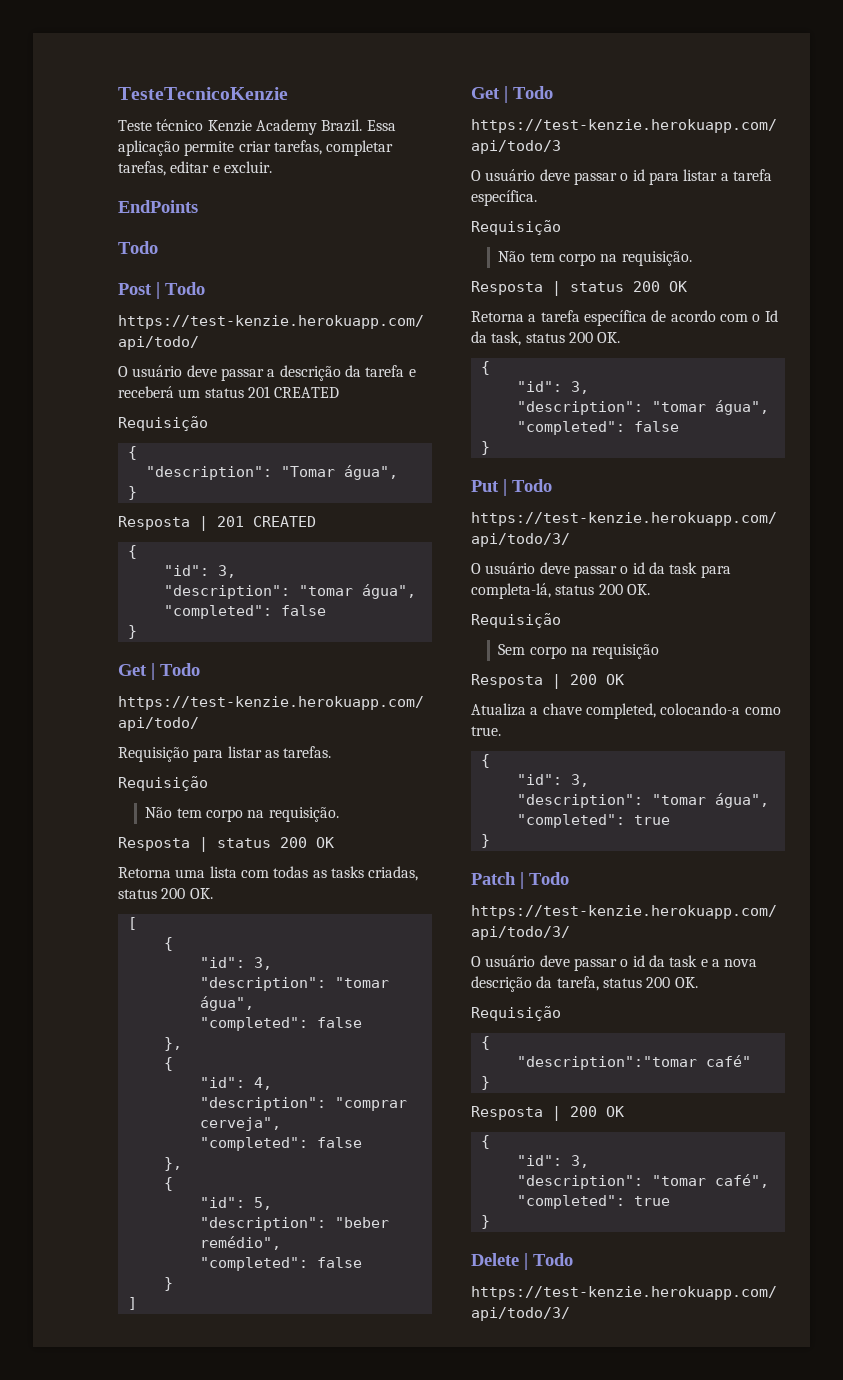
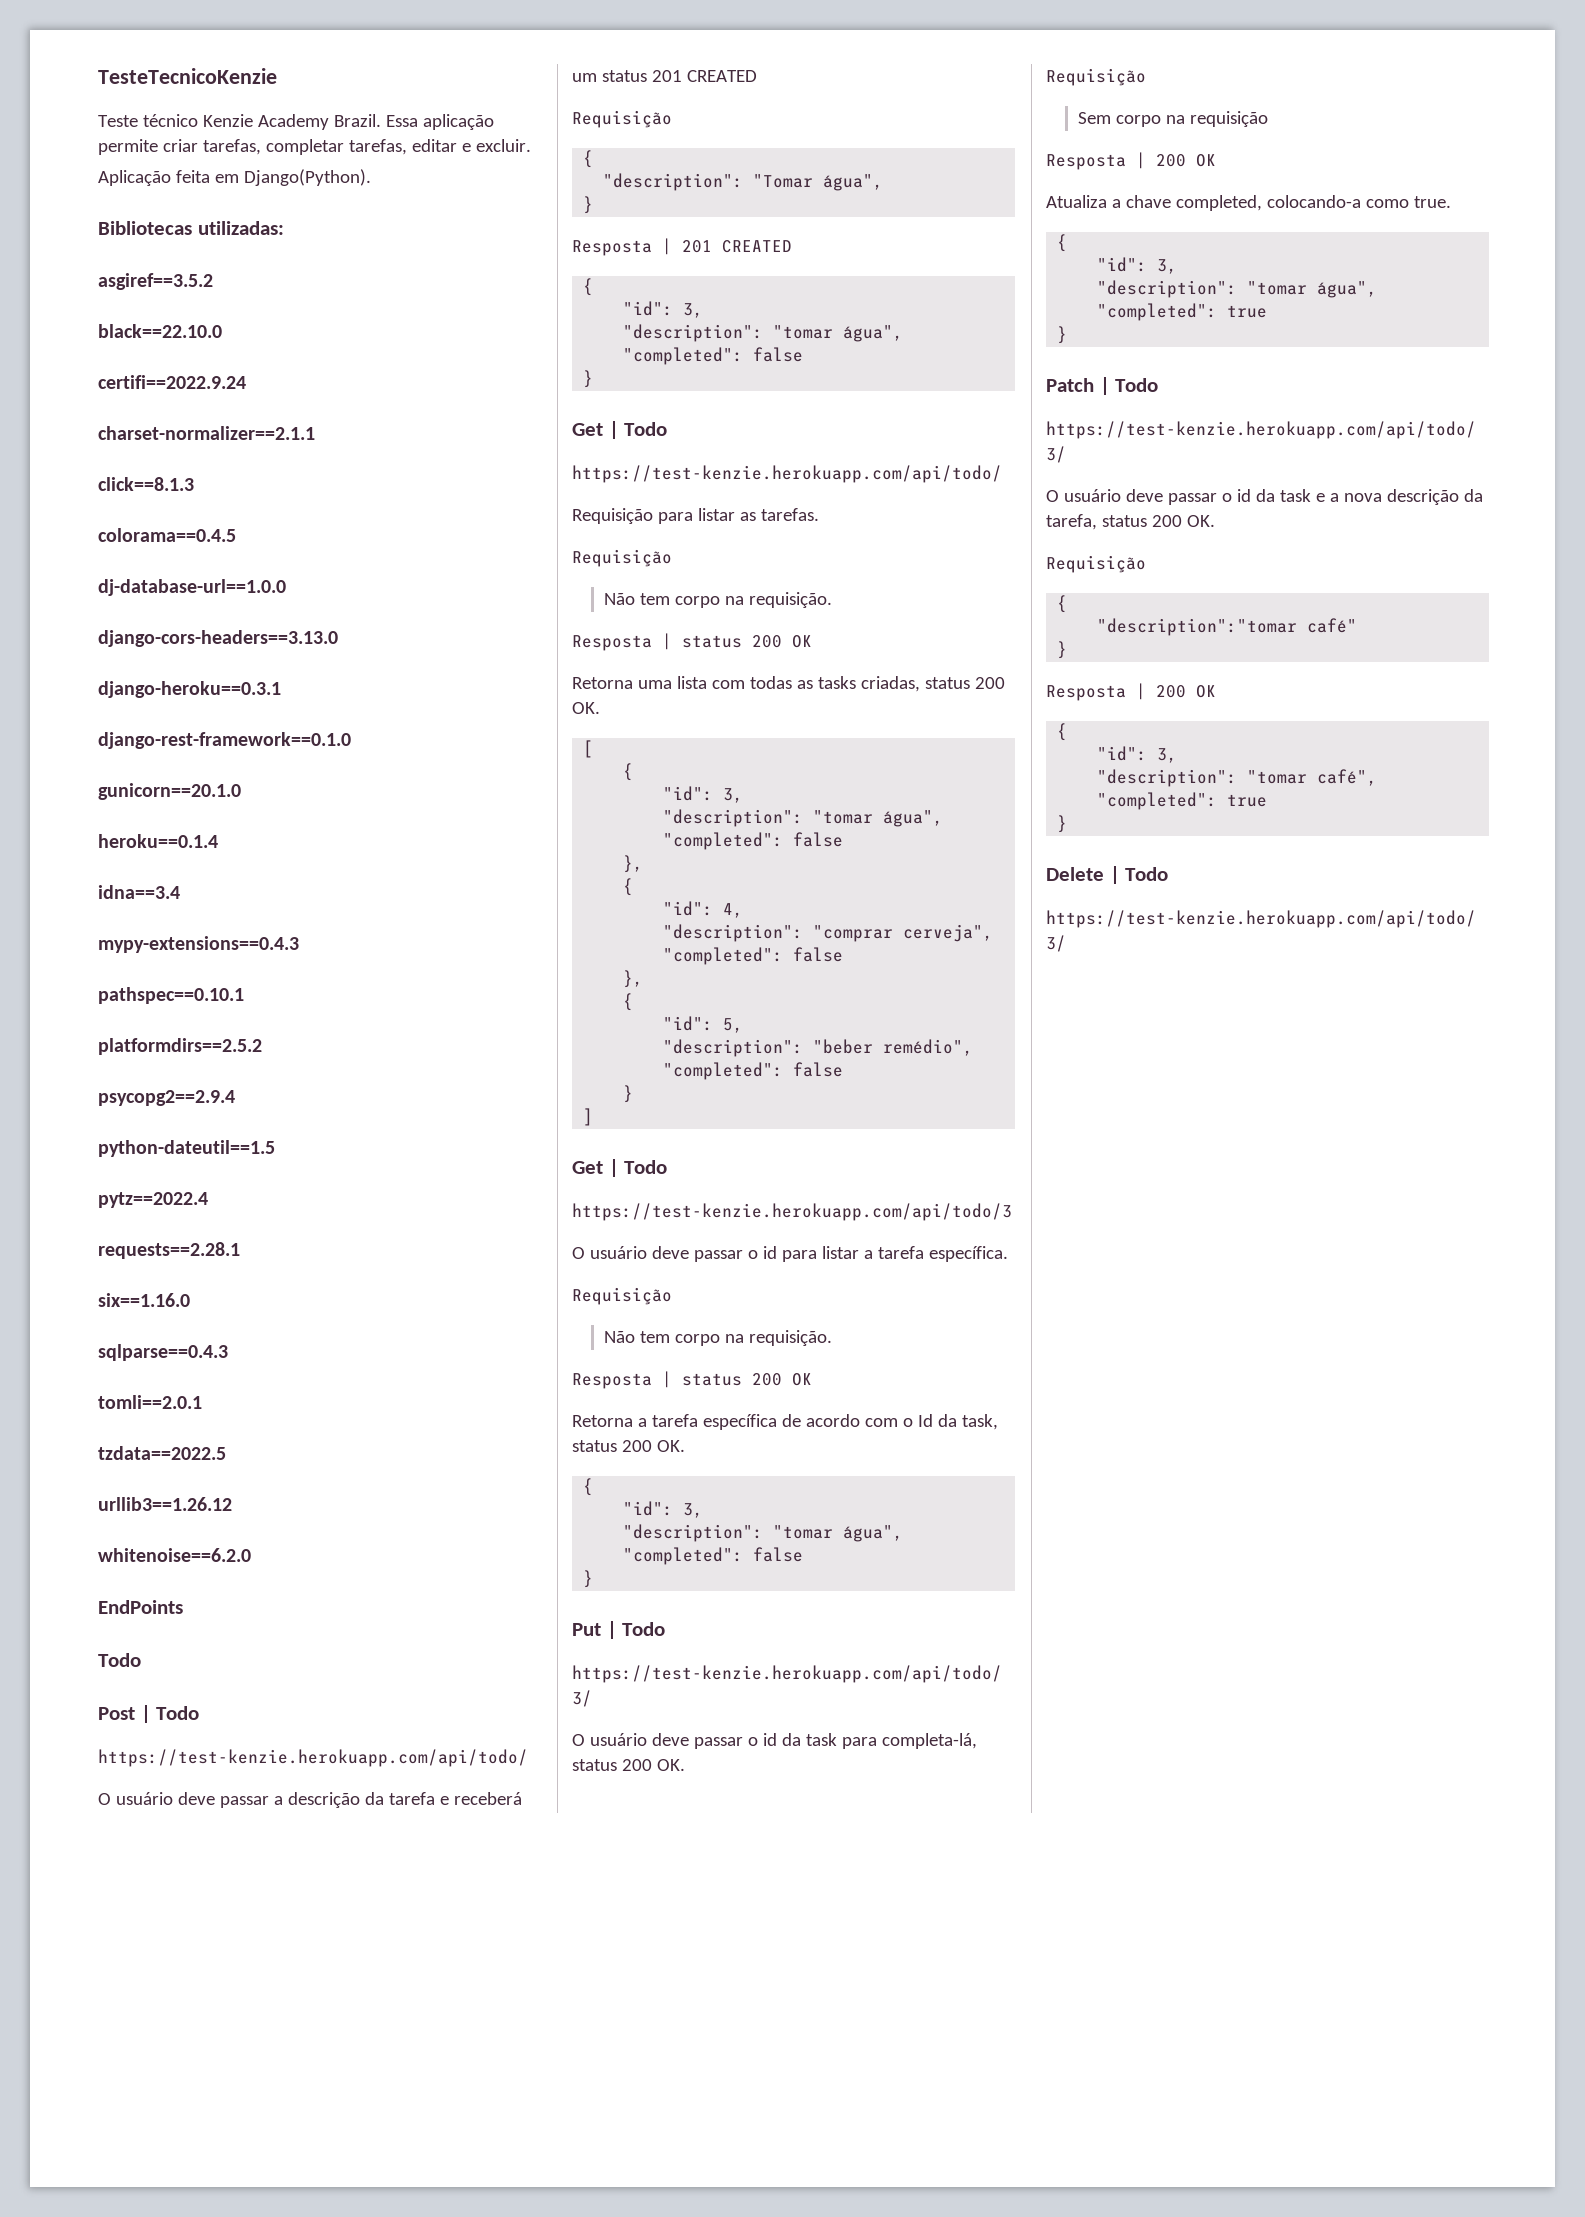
+ Aplicação feita em Django(Python).
+ Bibliotecas utilizadas:
+ asgiref==3.5.2
+ black==22.10.0
+ certifi==2022.9.24
+ charset-normalizer==2.1.1
+ click==8.1.3
+ colorama==0.4.5
+ dj-database-url==1.0.0
+ django-cors-headers==3.13.0
+ django-heroku==0.3.1
+ django-rest-framework==0.1.0
+ gunicorn==20.1.0
+ heroku==0.1.4
+ idna==3.4
+ mypy-extensions==0.4.3
+ pathspec==0.10.1
+ platformdirs==2.5.2
+ psycopg2==2.9.4
+ python-dateutil==1.5
+ pytz==2022.4
+ requests==2.28.1
+ six==1.16.0
+ sqlparse==0.4.3
+ tomli==2.0.1
+ tzdata==2022.5
+ urllib3==1.26.12
+ whitenoise==6.2.0

